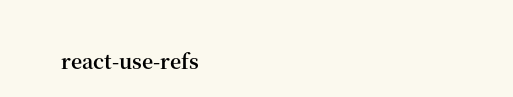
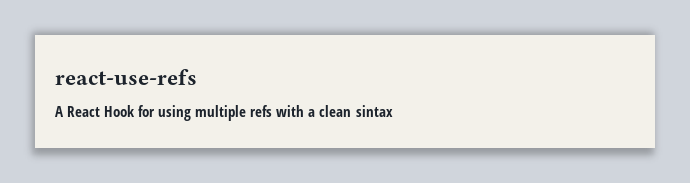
+ A React Hook for using multiple refs with a clean sintax

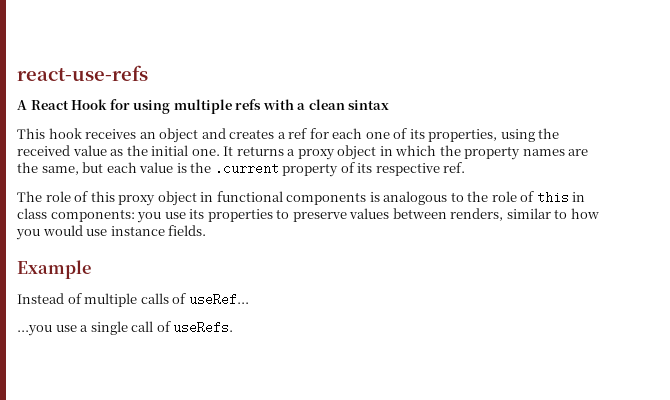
+ This hook receives an object and creates a ref for each one of its properties, using the received value as the initial one. It returns a proxy object in which the property names are the same, but each value is the .current property of its respective ref.
+ The role of this proxy object in functional components is analogous to the role of this in class components: you use its properties to preserve values between renders, similar to how you would use instance fields.
+ Example
+ Instead of multiple calls of useRef...
+ ...you use a single call of useRefs.

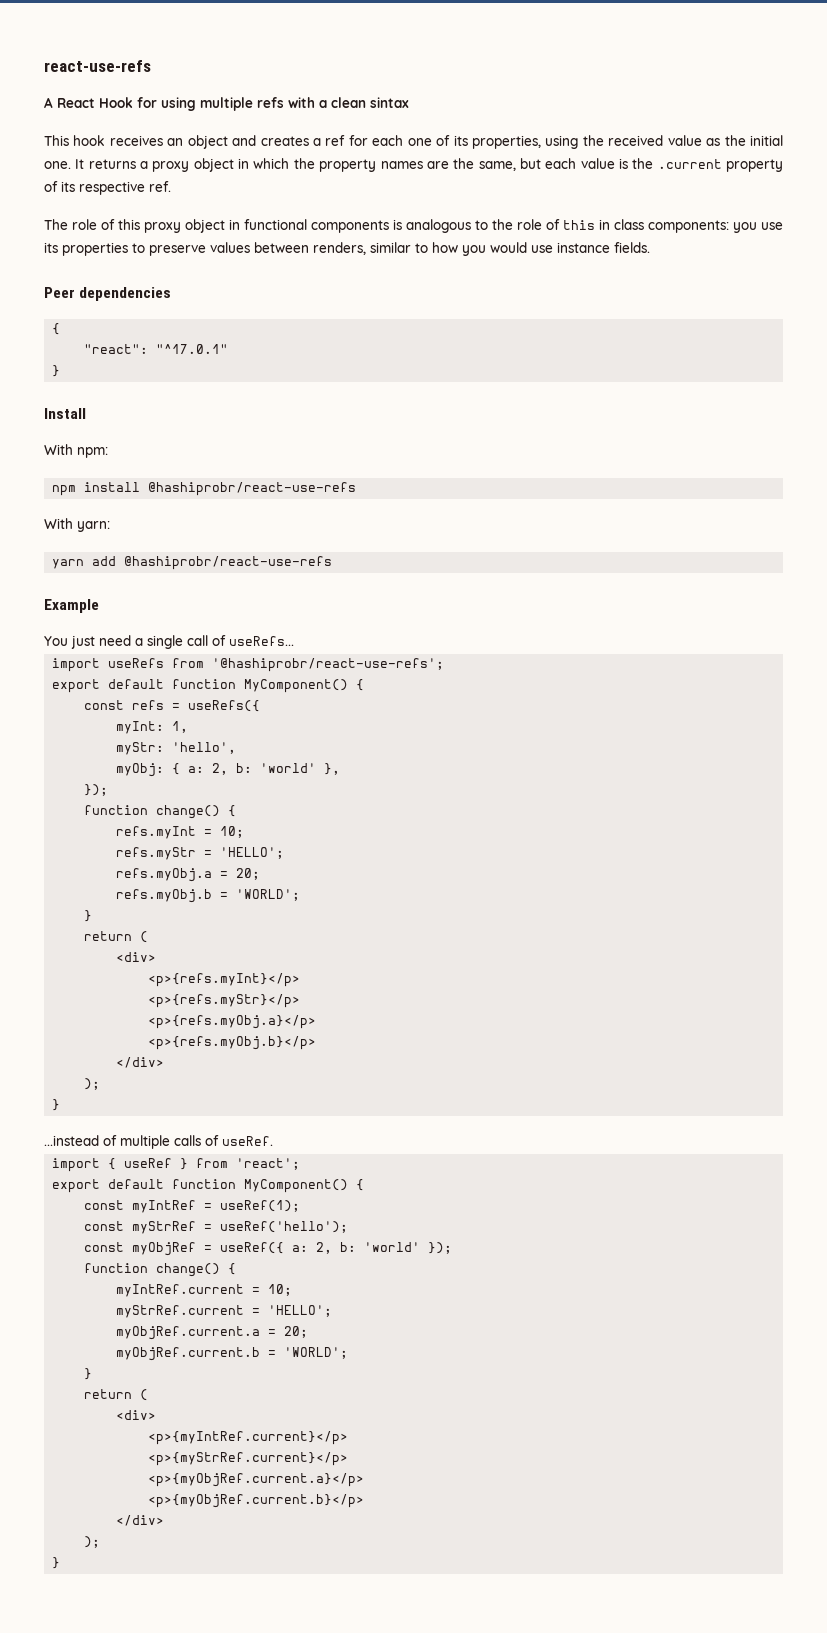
+ Peer dependencies
+ {
+ "react": "^17.0.1"
+ }
+ Install
+ With npm:
+ npm install @hashiprobr/react-use-refs
+ With yarn:
+ yarn add @hashiprobr/react-use-refs
  Example
- Instead of multiple calls of useRef...
- ...you use a single call of useRefs.
+ You just need a single call of useRefs...
+ import useRefs from '@hashiprobr/react-use-refs';
+ export default function MyComponent() {
+ const refs = useRefs({
+ myInt: 1,
+ myStr: 'hello',
+ myObj: { a: 2, b: 'world' },
+ });
+ function change() {
+ refs.myInt = 10;
+ refs.myStr = 'HELLO';
+ refs.myObj.a = 20;
+ refs.myObj.b = 'WORLD';
+ }
+ return (
+ <div>
+ <p>{refs.myInt}</p>
+ <p>{refs.myStr}</p>
+ <p>{refs.myObj.a}</p>
+ <p>{refs.myObj.b}</p>
+ </div>
+ );
+ }
+ ...instead of multiple calls of useRef.
+ import { useRef } from 'react';
+ export default function MyComponent() {
+ const myIntRef = useRef(1);
+ const myStrRef = useRef('hello');
+ const myObjRef = useRef({ a: 2, b: 'world' });
+ function change() {
+ myIntRef.current = 10;
+ myStrRef.current = 'HELLO';
+ myObjRef.current.a = 20;
+ myObjRef.current.b = 'WORLD';
+ }
+ return (
+ <div>
+ <p>{myIntRef.current}</p>
+ <p>{myStrRef.current}</p>
+ <p>{myObjRef.current.a}</p>
+ <p>{myObjRef.current.b}</p>
+ </div>
+ );
+ }

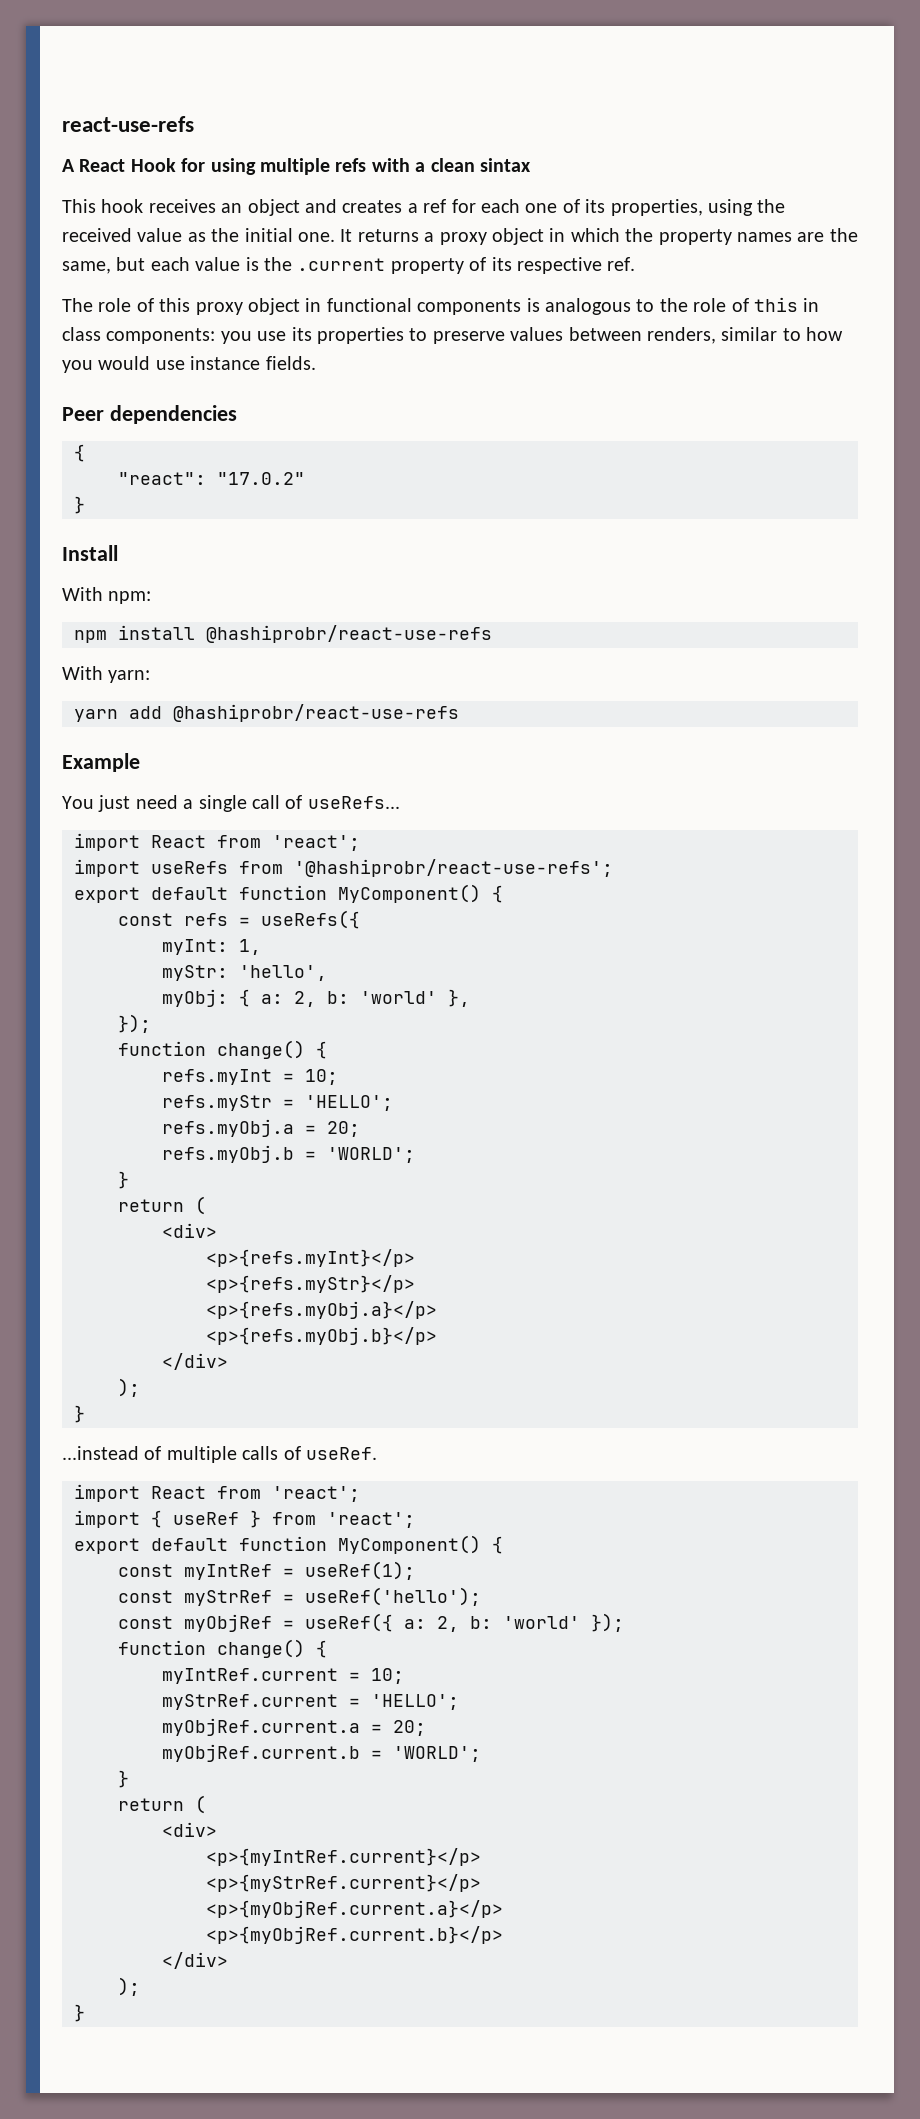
- "react": "^17.0.1"
+ "react": "17.0.2"
  You just need a single call of useRefs...
+ import React from 'react';
  ...instead of multiple calls of useRef.
+ import React from 'react';

